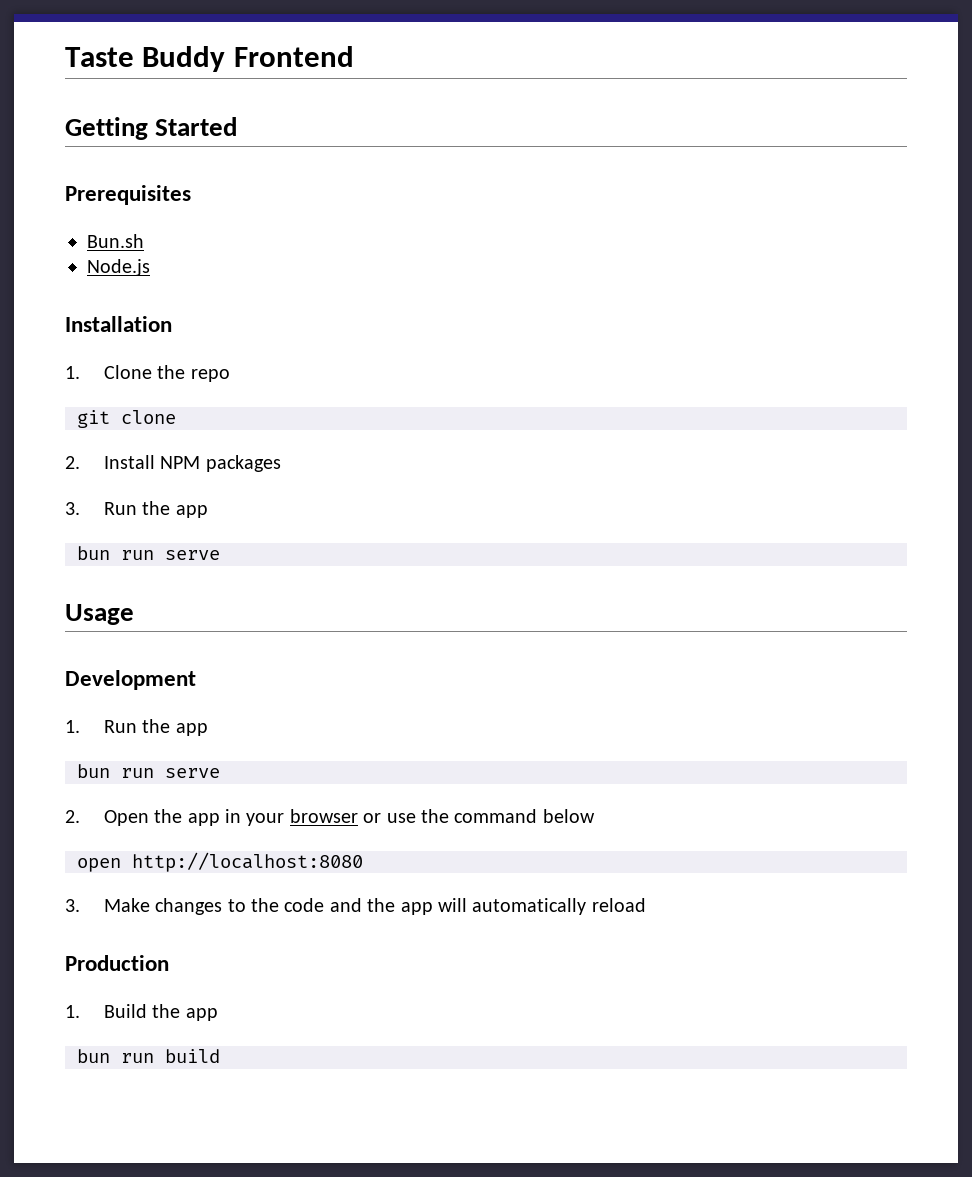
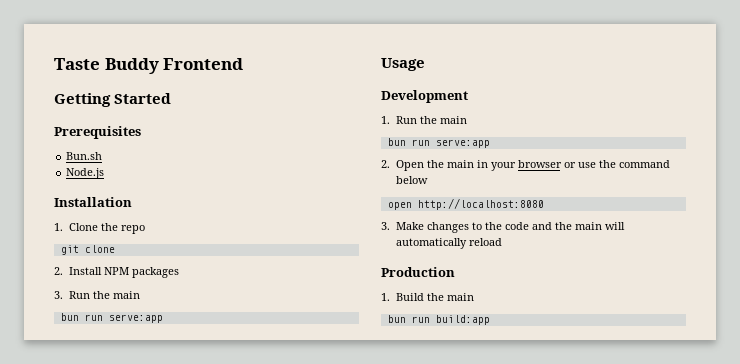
- 3. Run the app
- bun run serve
+ 3. Run the main
+ bun run serve:app
- 1. Run the app
- bun run serve
+ 1. Run the main
+ bun run serve:app
- 2. Open the app in your browser or use the command below
+ 2. Open the main in your browser or use the command below
- 3. Make changes to the code and the app will automatically reload
+ 3. Make changes to the code and the main will automatically reload
- 1. Build the app
- bun run build
+ 1. Build the main
+ bun run build:app

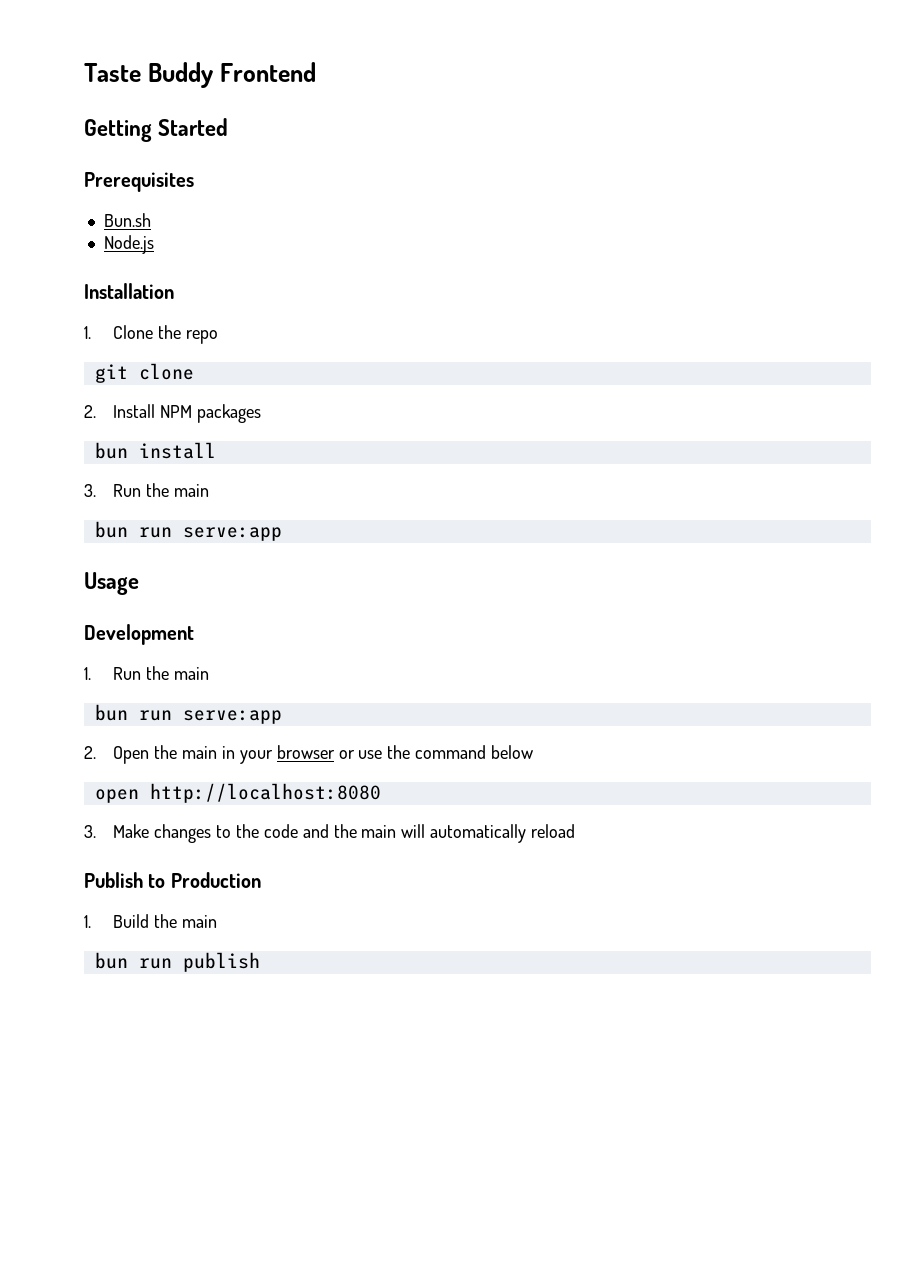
+ bun install
- Production
+ Publish to Production
- bun run build:app
+ bun run publish

